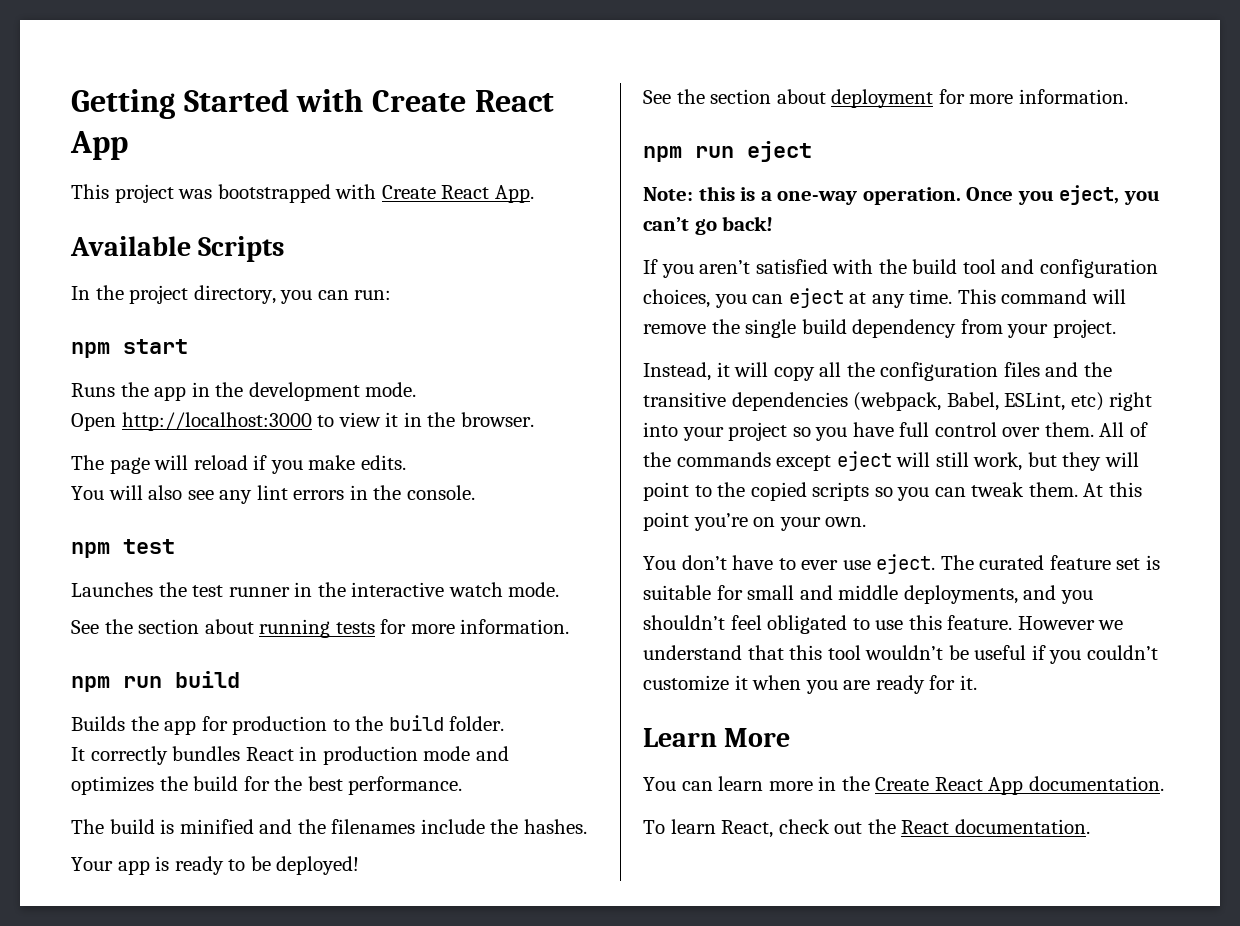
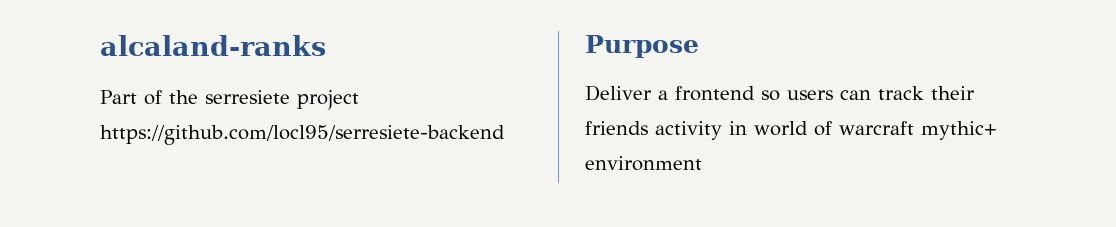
- Getting Started with Create React App
- This project was bootstrapped with Create React App.
- Available Scripts
- In the project directory, you can run:
- npm start
- Runs the app in the development mode.
- Open http://localhost:3000 to view it in the browser.
- The page will reload if you make edits.
- You will also see any lint errors in the console.
- npm test
- Launches the test runner in the interactive watch mode.
- See the section about running tests for more information.
- npm run build
- Builds the app for production to the build folder.
- It correctly bundles React in production mode and optimizes the build for the best performance.
- The build is minified and the filenames include the hashes.
- Your app is ready to be deployed!
- See the section about deployment for more information.
- npm run eject
- Note: this is a one-way operation. Once you eject, you can’t go back!
- If you aren’t satisfied with the build tool and configuration choices, you can eject at any time. This command will remove the single build dependency from your project.
- Instead, it will copy all the configuration files and the transitive dependencies (webpack, Babel, ESLint, etc) right into your project so you have full control over them. All of the commands except eject will still work, but they will point to the copied scripts so you can tweak them. At this point you’re on your own.
- You don’t have to ever use eject. The curated feature set is suitable for small and middle deployments, and you shouldn’t feel obligated to use this feature. However we understand that this tool wouldn’t be useful if you couldn’t customize it when you are ready for it.
- Learn More
- You can learn more in the Create React App documentation.
- To learn React, check out the React documentation.
+ alcaland-ranks
+ Part of the serresiete project https://github.com/locl95/serresiete-backend
+ Purpose
+ Deliver a frontend so users can track their friends activity in world of warcraft mythic+ environment

